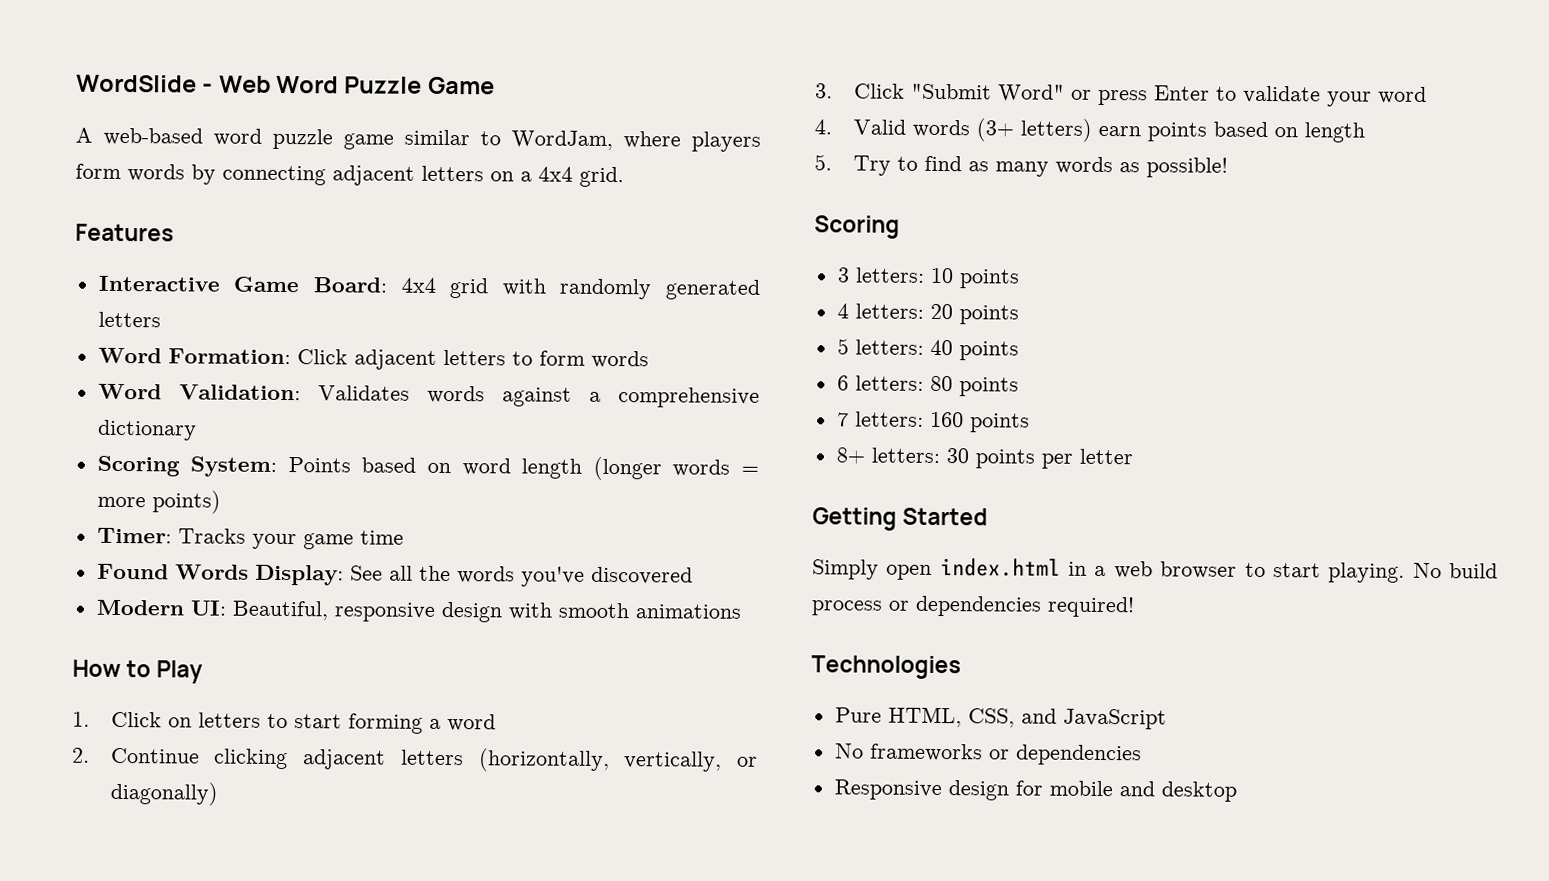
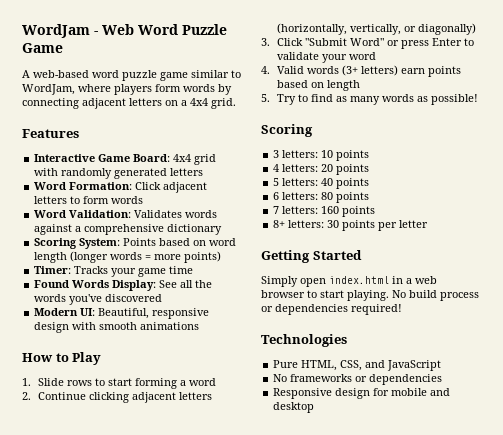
- WordSlide - Web Word Puzzle Game
+ WordJam - Web Word Puzzle Game
- 1. Click on letters to start forming a word
+ 1. Slide rows to start forming a word

